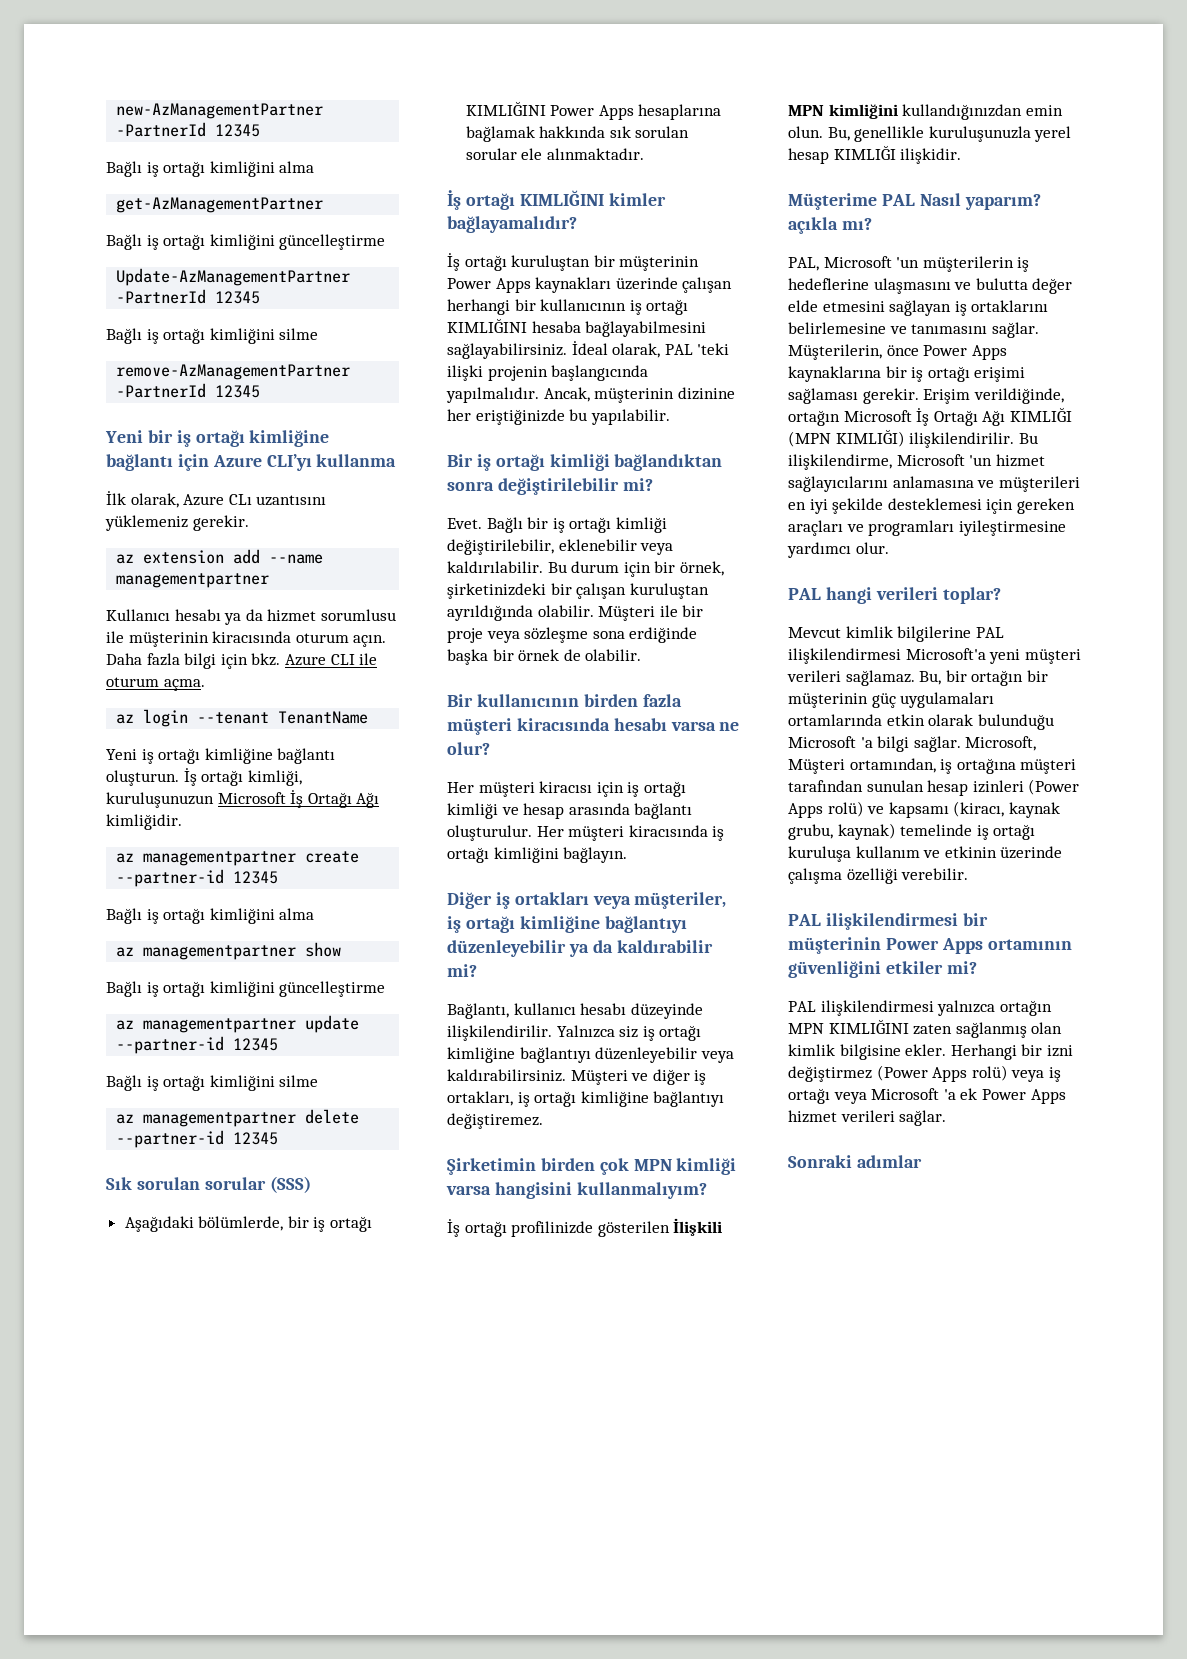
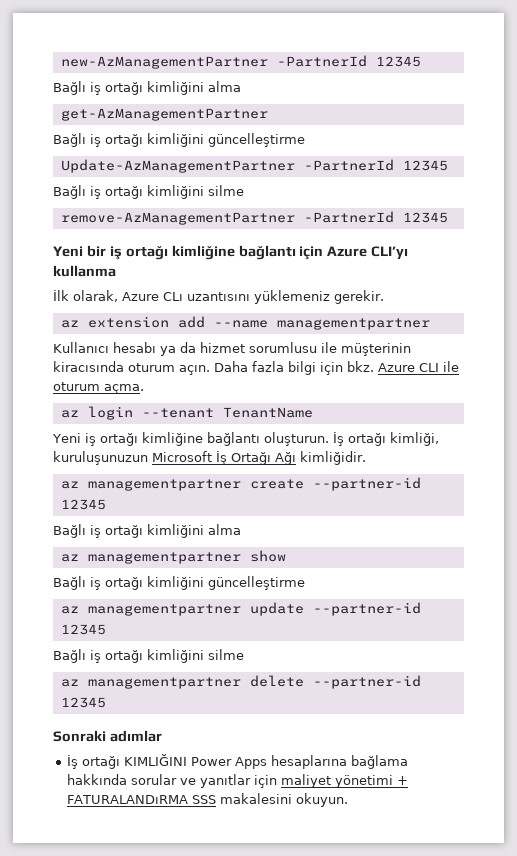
- Sık sorulan sorular (SSS)
- Aşağıdaki bölümlerde, bir iş ortağı KIMLIĞINI Power Apps hesaplarına bağlamak hakkında sık sorulan sorular ele alınmaktadır.
- İş ortağı KIMLIĞINI kimler bağlayamalıdır?
- İş ortağı kuruluştan bir müşterinin Power Apps kaynakları üzerinde çalışan herhangi bir kullanıcının iş ortağı KIMLIĞINI hesaba bağlayabilmesini sağlayabilirsiniz. İdeal olarak, PAL 'teki ilişki projenin başlangıcında yapılmalıdır. Ancak, müşterinin dizinine her eriştiğinizde bu yapılabilir.
- Bir iş ortağı kimliği bağlandıktan sonra değiştirilebilir mi?
- Evet. Bağlı bir iş ortağı kimliği değiştirilebilir, eklenebilir veya kaldırılabilir. Bu durum için bir örnek, şirketinizdeki bir çalışan kuruluştan ayrıldığında olabilir. Müşteri ile bir proje veya sözleşme sona erdiğinde başka bir örnek de olabilir.
- Bir kullanıcının birden fazla müşteri kiracısında hesabı varsa ne olur?
- Her müşteri kiracısı için iş ortağı kimliği ve hesap arasında bağlantı oluşturulur. Her müşteri kiracısında iş ortağı kimliğini bağlayın.
- Diğer iş ortakları veya müşteriler, iş ortağı kimliğine bağlantıyı düzenleyebilir ya da kaldırabilir mi?
- Bağlantı, kullanıcı hesabı düzeyinde ilişkilendirilir. Yalnızca siz iş ortağı kimliğine bağlantıyı düzenleyebilir veya kaldırabilirsiniz. Müşteri ve diğer iş ortakları, iş ortağı kimliğine bağlantıyı değiştiremez.
- Şirketimin birden çok MPN kimliği varsa hangisini kullanmalıyım?
- İş ortağı profilinizde gösterilen İlişkili MPN kimliğini kullandığınızdan emin olun. Bu, genellikle kuruluşunuzla yerel hesap KIMLIĞI ilişkidir.
- Müşterime PAL Nasıl yaparım? açıkla mı?
- PAL, Microsoft 'un müşterilerin iş hedeflerine ulaşmasını ve bulutta değer elde etmesini sağlayan iş ortaklarını belirlemesine ve tanımasını sağlar. Müşterilerin, önce Power Apps kaynaklarına bir iş ortağı erişimi sağlaması gerekir. Erişim verildiğinde, ortağın Microsoft İş Ortağı Ağı KIMLIĞI (MPN KIMLIĞI) ilişkilendirilir. Bu ilişkilendirme, Microsoft 'un hizmet sağlayıcılarını anlamasına ve müşterileri en iyi şekilde desteklemesi için gereken araçları ve programları iyileştirmesine yardımcı olur.
- PAL hangi verileri toplar?
- Mevcut kimlik bilgilerine PAL ilişkilendirmesi Microsoft'a yeni müşteri verileri sağlamaz. Bu, bir ortağın bir müşterinin güç uygulamaları ortamlarında etkin olarak bulunduğu Microsoft 'a bilgi sağlar. Microsoft, Müşteri ortamından, iş ortağına müşteri tarafından sunulan hesap izinleri (Power Apps rolü) ve kapsamı (kiracı, kaynak grubu, kaynak) temelinde iş ortağı kuruluşa kullanım ve etkinin üzerinde çalışma özelliği verebilir.
- PAL ilişkilendirmesi bir müşterinin Power Apps ortamının güvenliğini etkiler mi?
- PAL ilişkilendirmesi yalnızca ortağın MPN KIMLIĞINI zaten sağlanmış olan kimlik bilgisine ekler. Herhangi bir izni değiştirmez (Power Apps rolü) veya iş ortağı veya Microsoft 'a ek Power Apps hizmet verileri sağlar.
  Sonraki adımlar
+ İş ortağı KIMLIĞINI Power Apps hesaplarına bağlama hakkında sorular ve yanıtlar için maliyet yönetimi + FATURALANDıRMA SSS makalesini okuyun.

